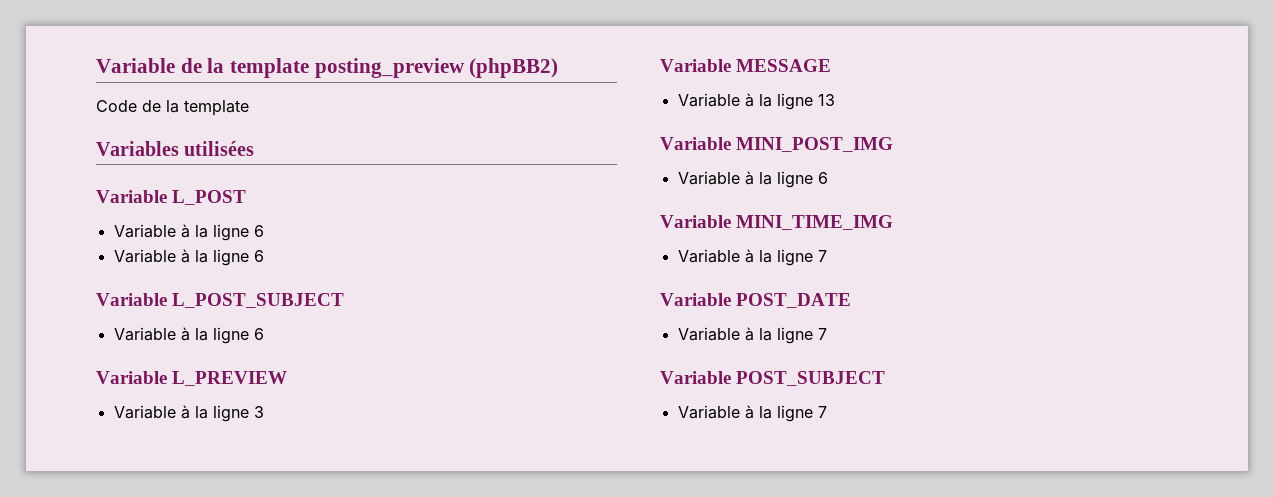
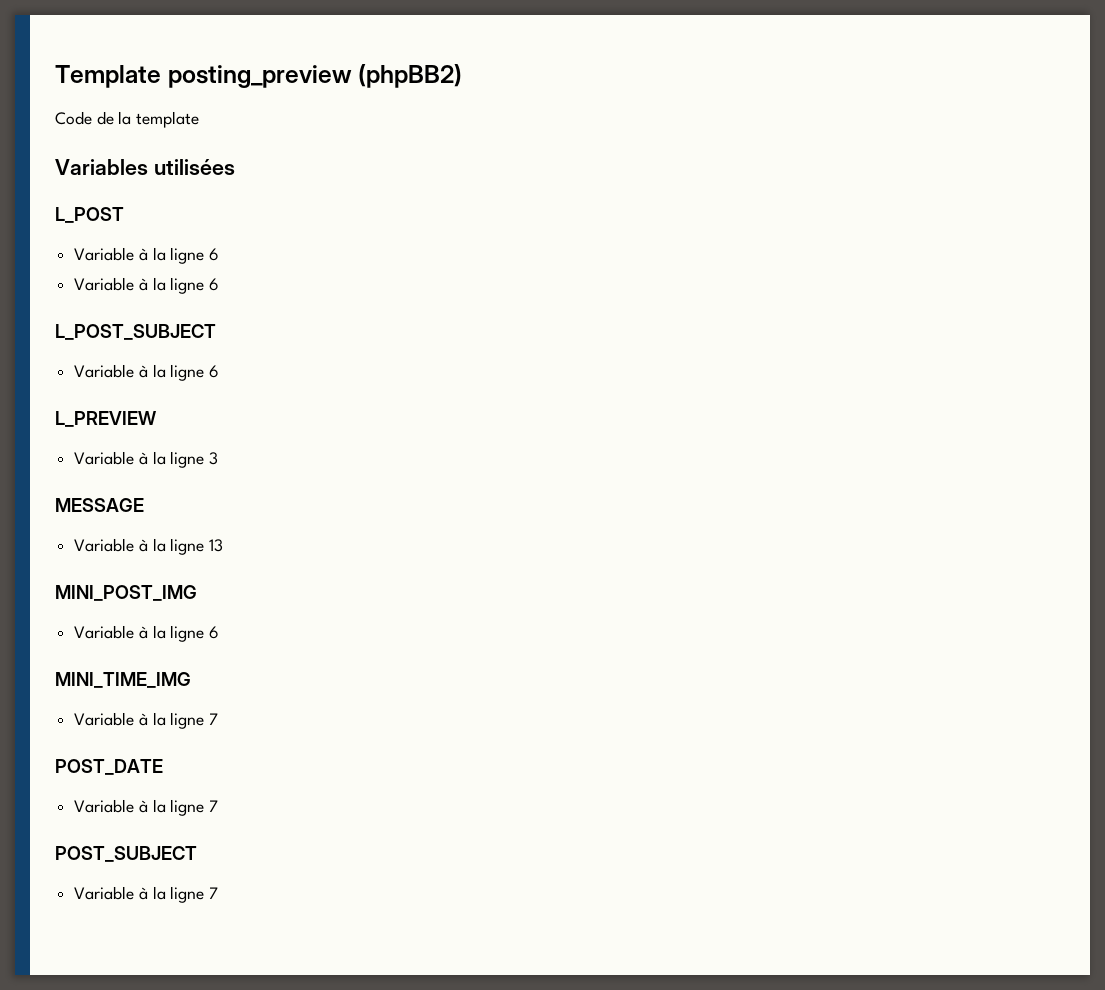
- Variable de la template posting_preview (phpBB2)
+ Template posting_preview (phpBB2)
- Variable L_POST
+ L_POST
- Variable L_POST_SUBJECT
+ L_POST_SUBJECT
- Variable L_PREVIEW
+ L_PREVIEW
- Variable MESSAGE
+ MESSAGE
- Variable MINI_POST_IMG
+ MINI_POST_IMG
- Variable MINI_TIME_IMG
+ MINI_TIME_IMG
- Variable POST_DATE
+ POST_DATE
- Variable POST_SUBJECT
+ POST_SUBJECT

